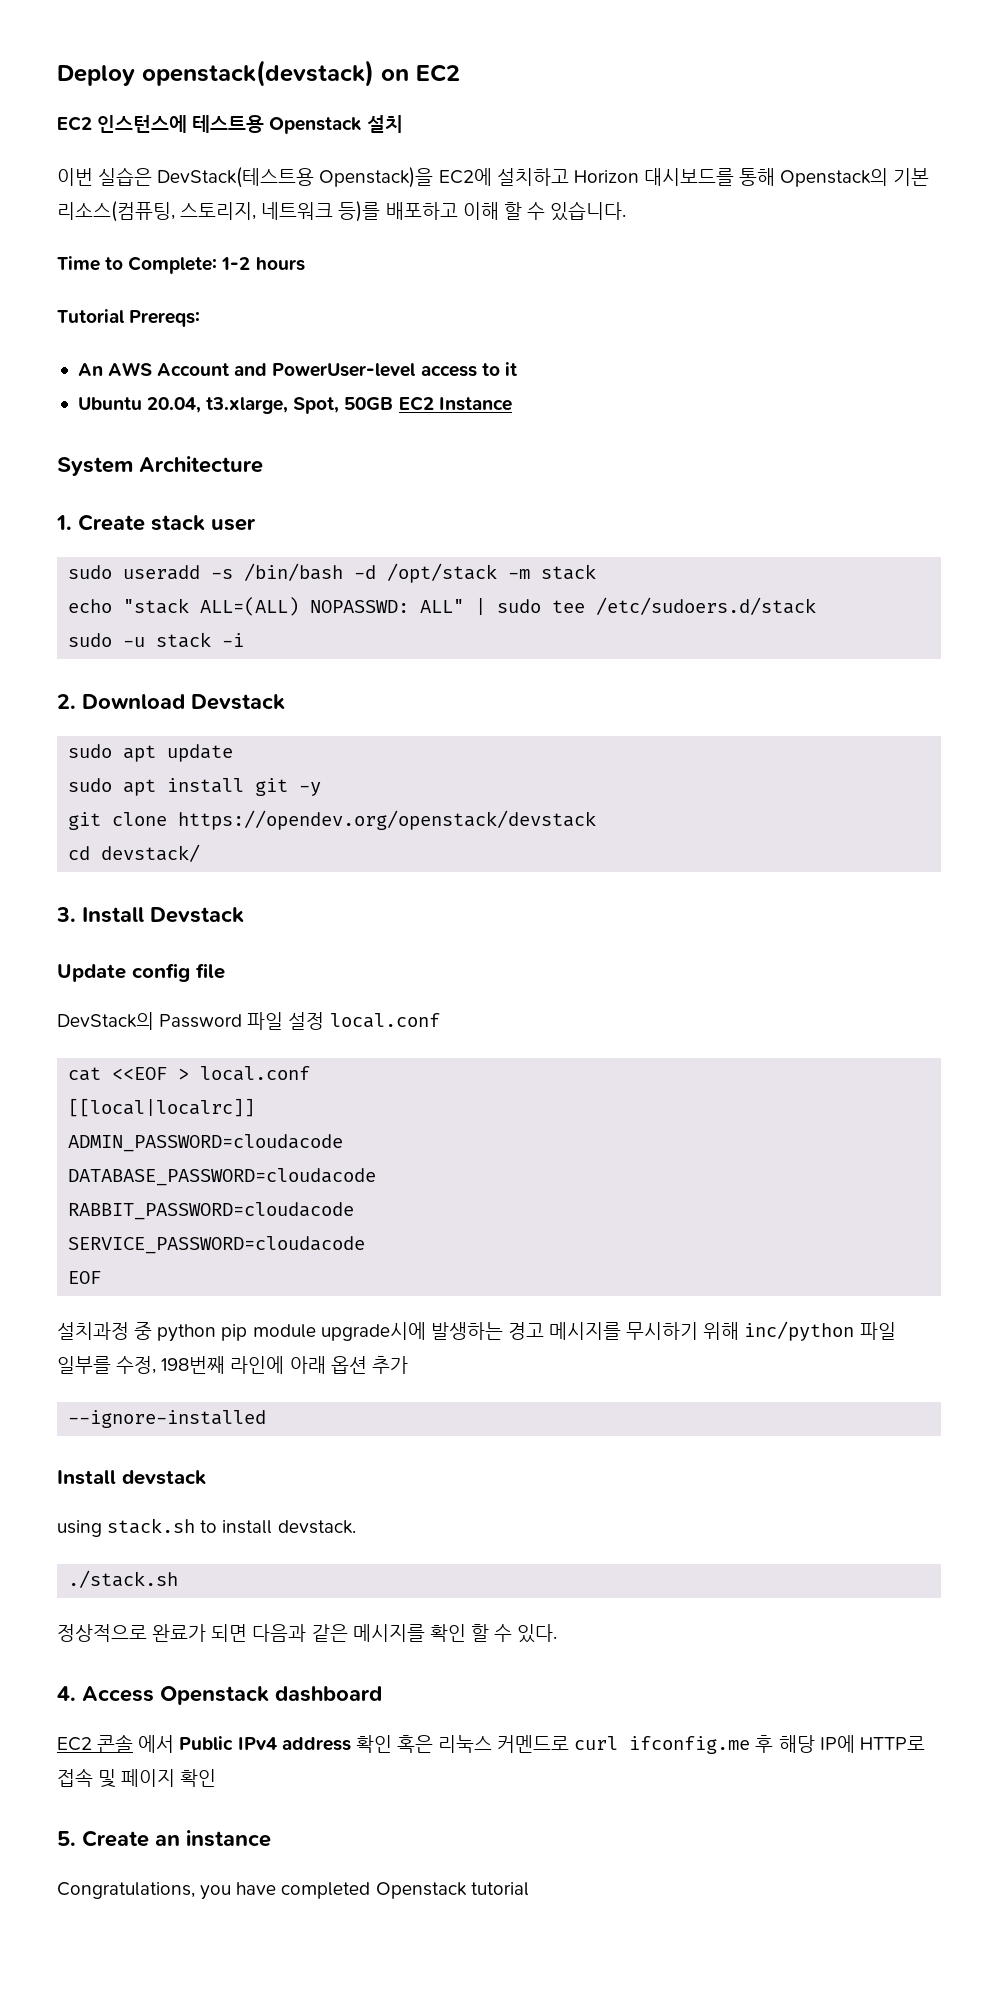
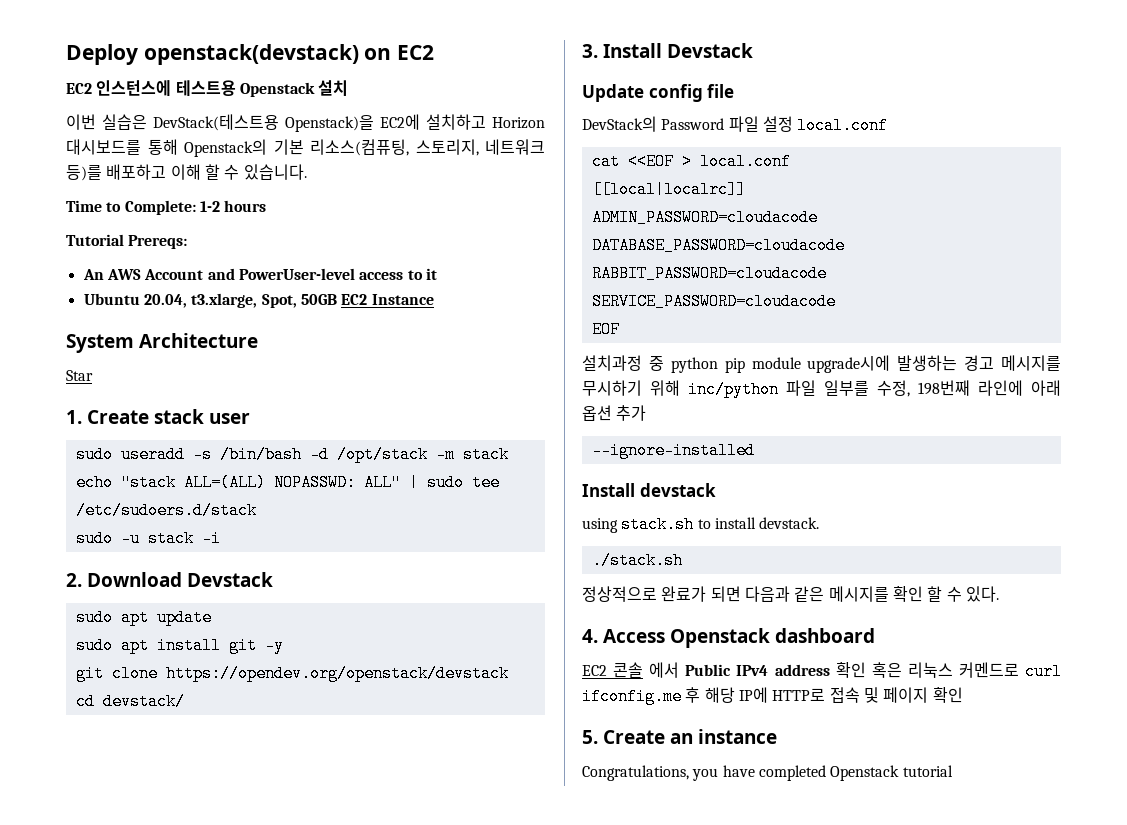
+ Star

